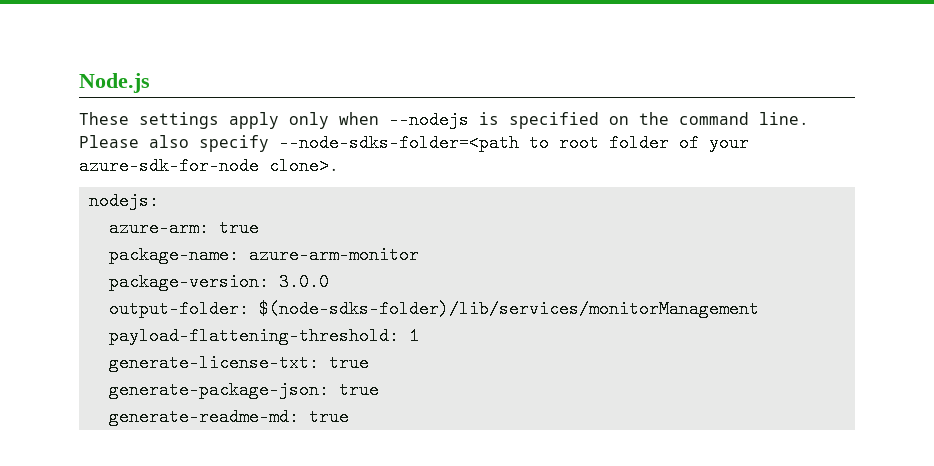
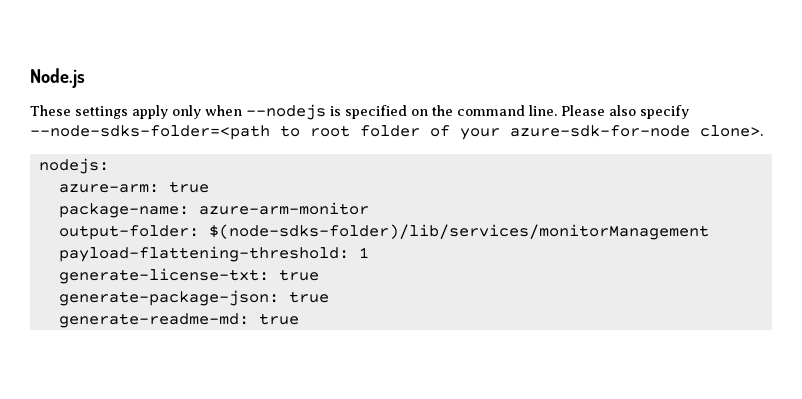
- package-version: 3.0.0

